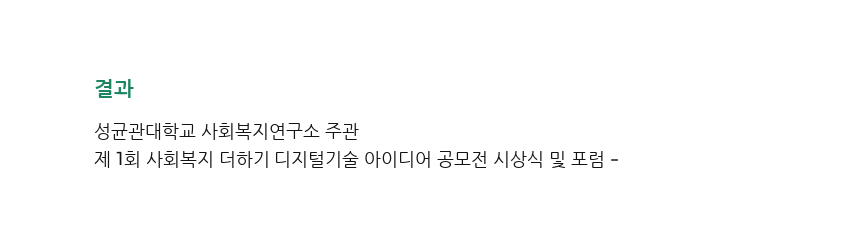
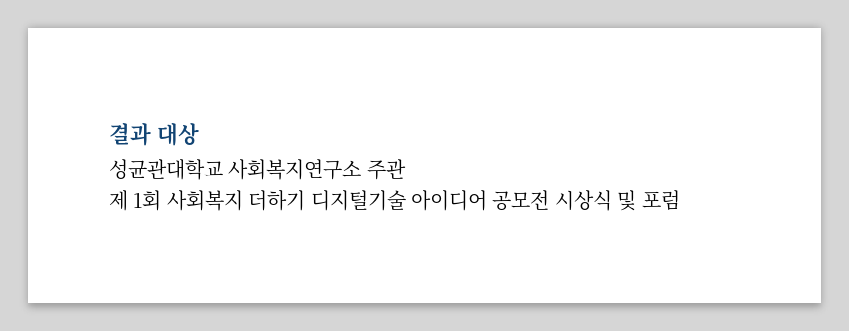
- 결과
+ 결과 대상
- 제 1회 사회복지 더하기 디지털기술 아이디어 공모전 시상식 및 포럼 -
+ 제 1회 사회복지 더하기 디지털기술 아이디어 공모전 시상식 및 포럼

